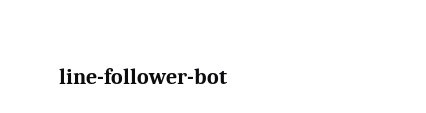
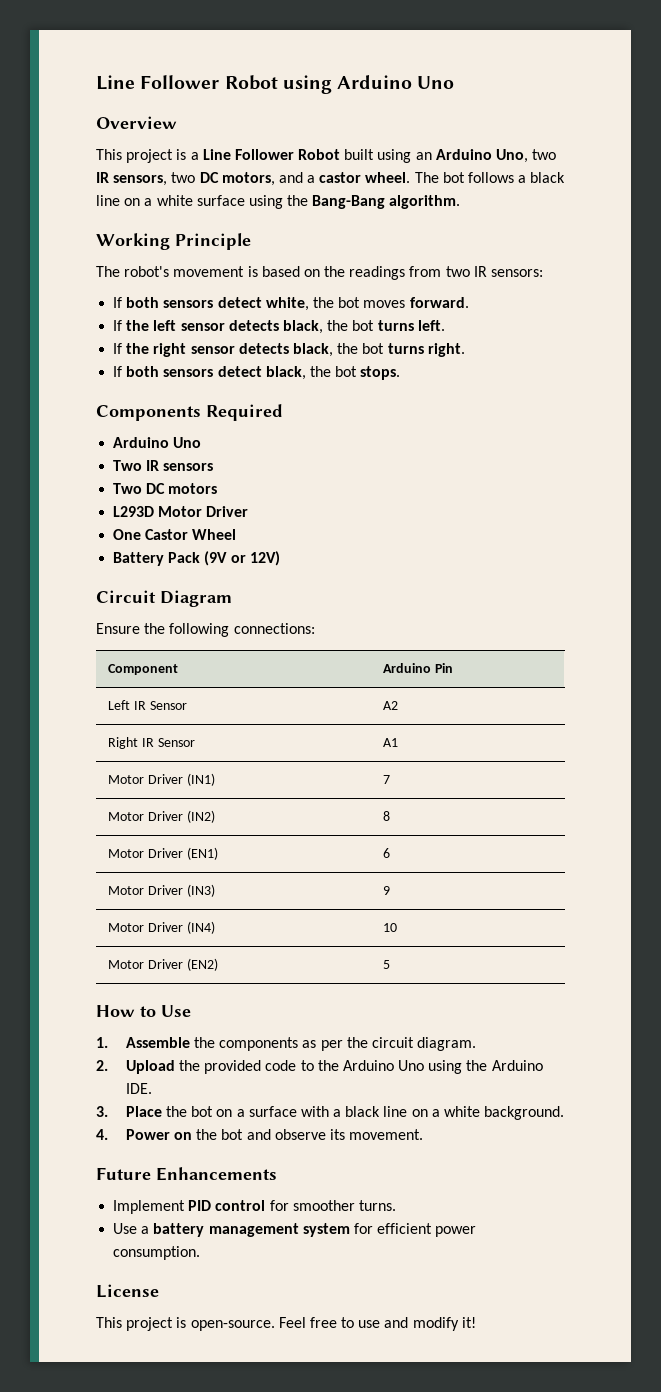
- line-follower-bot
+ Line Follower Robot using Arduino Uno
+ Overview
+ This project is a Line Follower Robot built using an Arduino Uno, two IR sensors, two DC motors, and a castor wheel. The bot follows a black line on a white surface using the Bang-Bang algorithm.
+ Working Principle
+ The robot's movement is based on the readings from two IR sensors:
+ If both sensors detect white, the bot moves forward.
+ If the left sensor detects black, the bot turns left.
+ If the right sensor detects black, the bot turns right.
+ If both sensors detect black, the bot stops.
+ Components Required
+ Arduino Uno
+ Two IR sensors
+ Two DC motors
+ L293D Motor Driver
+ One Castor Wheel
+ Battery Pack (9V or 12V)
+ Circuit Diagram
+ Ensure the following connections:
+ Component | Arduino Pin
+ Left IR Sensor | A2
+ Right IR Sensor | A1
+ Motor Driver (IN1) | 7
+ Motor Driver (IN2) | 8
+ Motor Driver (EN1) | 6
+ Motor Driver (IN3) | 9
+ Motor Driver (IN4) | 10
+ Motor Driver (EN2) | 5
+ How to Use
+ 1. Assemble the components as per the circuit diagram.
+ 2. Upload the provided code to the Arduino Uno using the Arduino IDE.
+ 3. Place the bot on a surface with a black line on a white background.
+ 4. Power on the bot and observe its movement.
+ Future Enhancements
+ Implement PID control for smoother turns.
+ Use a battery management system for efficient power consumption.
+ License
+ This project is open-source. Feel free to use and modify it!

